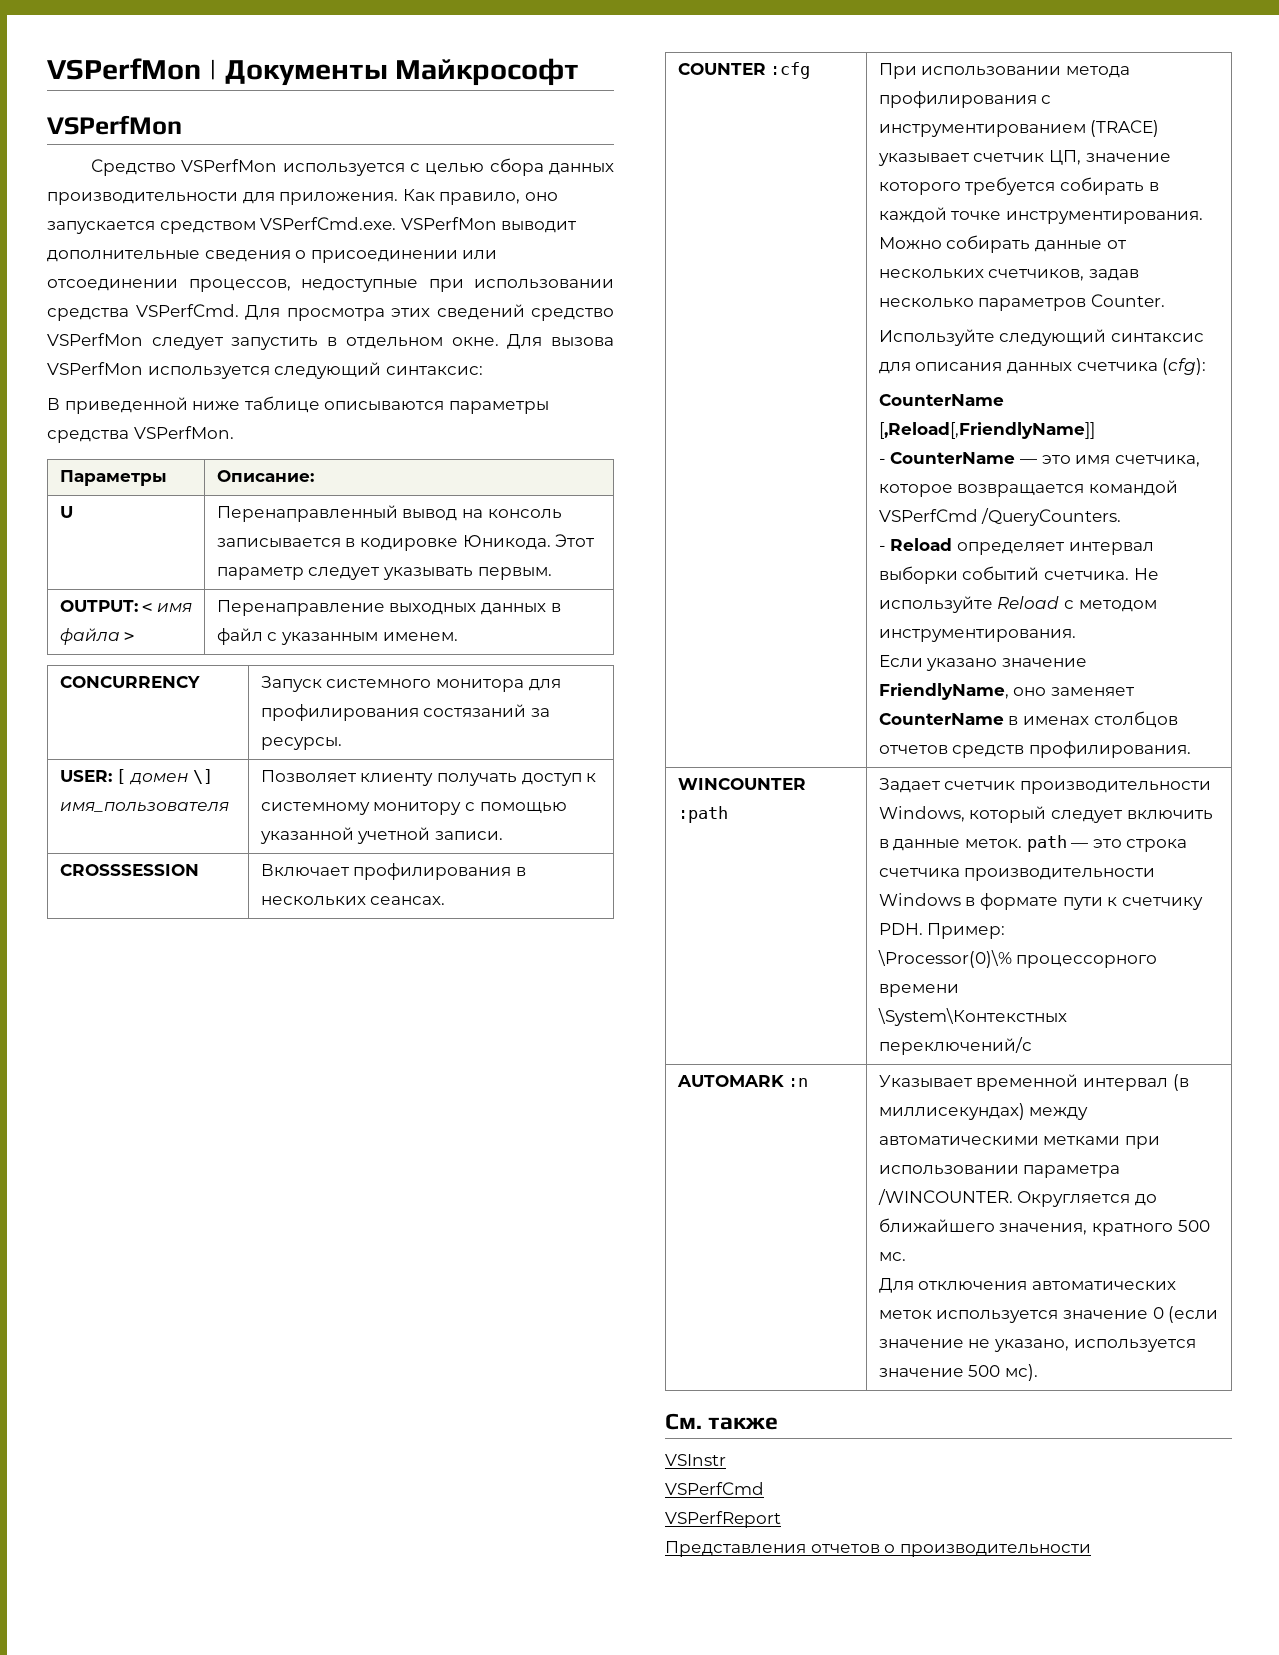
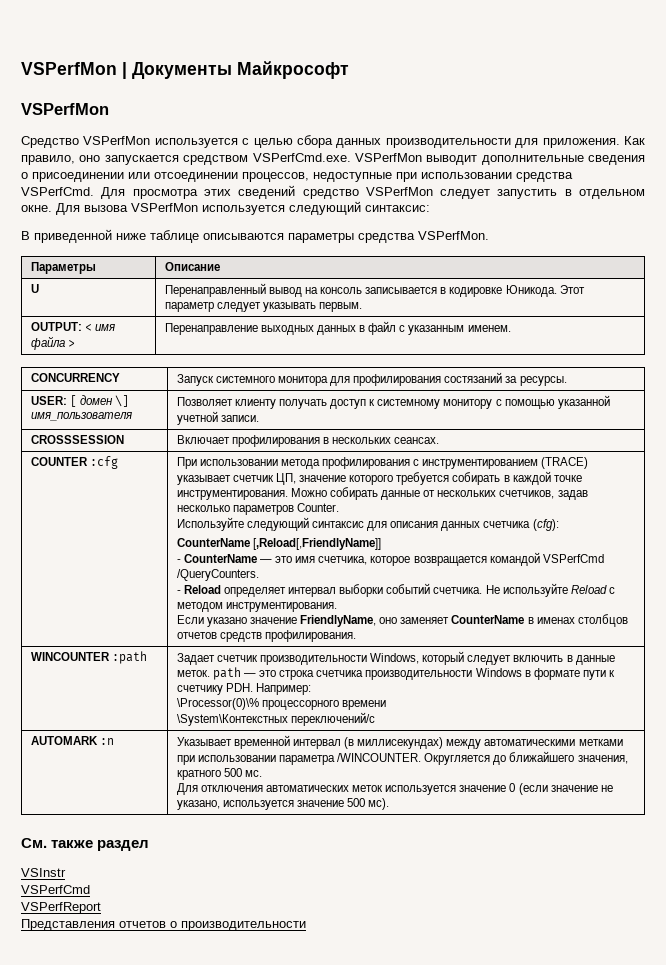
- Параметры | Описание:
+ Параметры | Описание
- WINCOUNTER :path | Задает счетчик производительности Windows, который следует включить в данные меток. path — это строка счетчика производительности Windows в формате пути к счетчику PDH. Пример:
+ WINCOUNTER :path | Задает счетчик производительности Windows, который следует включить в данные меток. path — это строка счетчика производительности Windows в формате пути к счетчику PDH. Например:
- См. также
+ См. также раздел

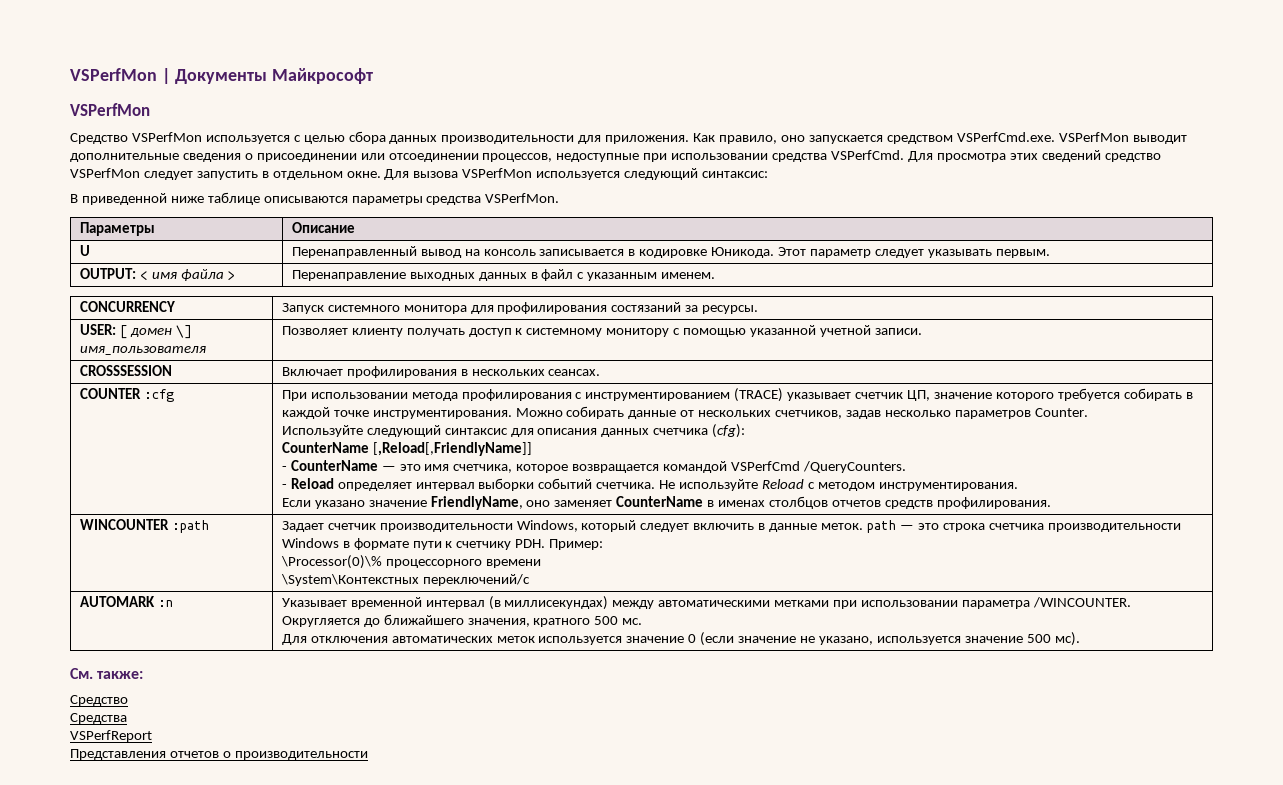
- WINCOUNTER :path | Задает счетчик производительности Windows, который следует включить в данные меток. path — это строка счетчика производительности Windows в формате пути к счетчику PDH. Например:
+ WINCOUNTER :path | Задает счетчик производительности Windows, который следует включить в данные меток. path — это строка счетчика производительности Windows в формате пути к счетчику PDH. Пример:
- См. также раздел
- VSInstr
- VSPerfCmd
+ См. также:
+ Средство
+ Средства

